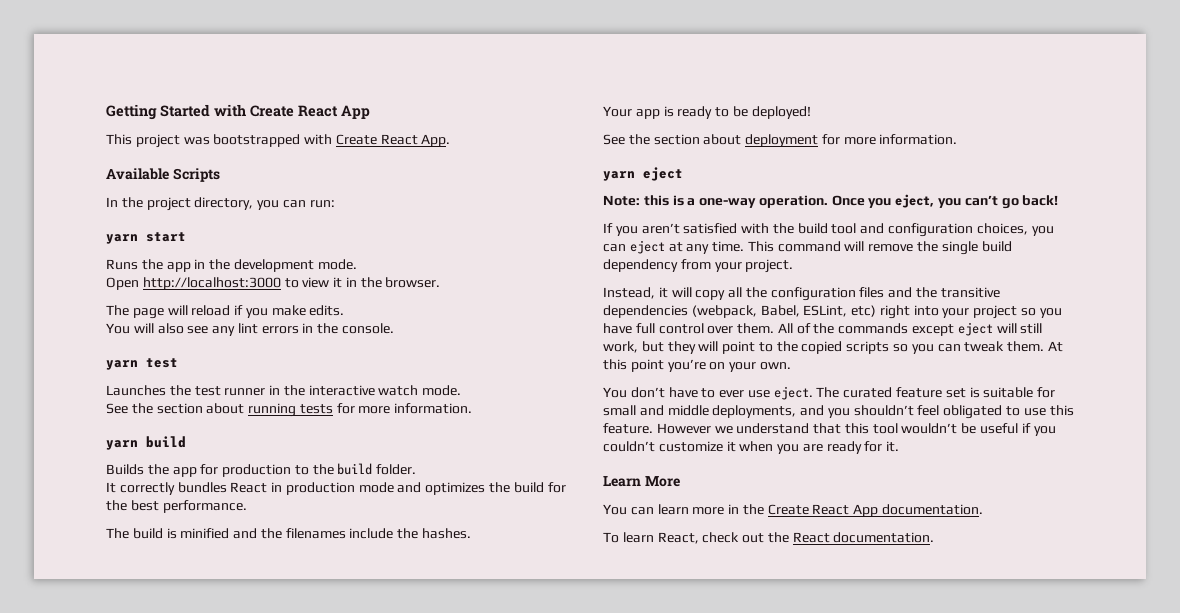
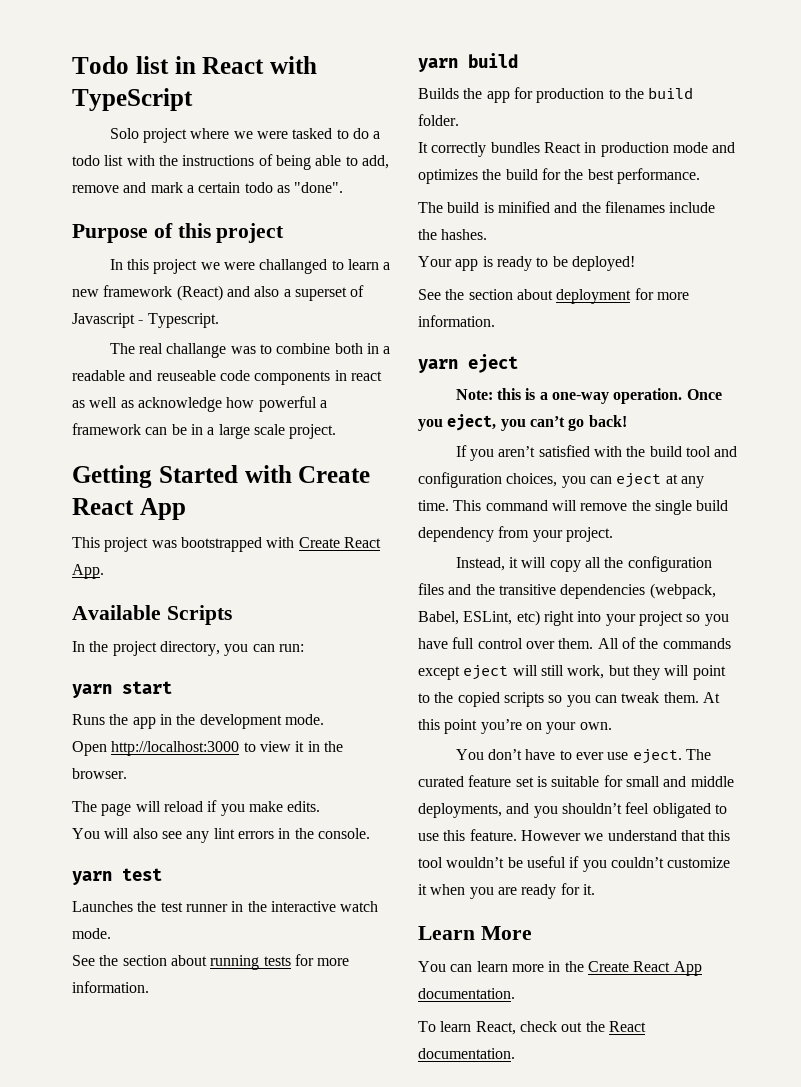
+ Todo list in React with TypeScript
+ Solo project where we were tasked to do a todo list with the instructions of being able to add, remove and mark a certain todo as "done".
+ Purpose of this project
+ In this project we were challanged to learn a new framework (React) and also a superset of Javascript - Typescript.
+ The real challange was to combine both in a readable and reuseable code components in react as well as acknowledge how powerful a framework can be in a large scale project.

